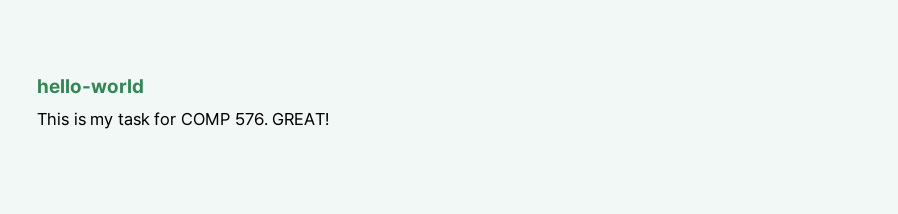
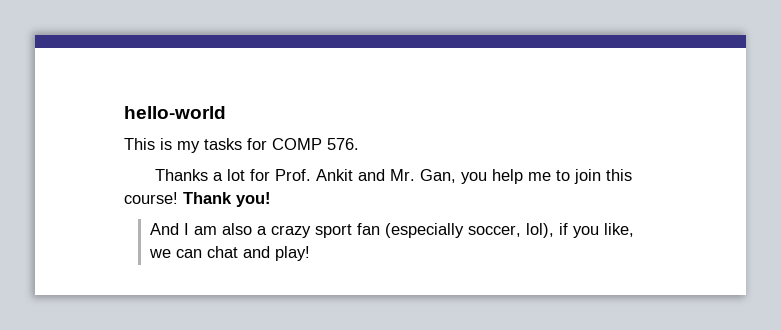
- This is my task for COMP 576. GREAT!
+ This is my tasks for COMP 576.
+ Thanks a lot for Prof. Ankit and Mr. Gan, you help me to join this course! Thank you!
+ And I am also a crazy sport fan (especially soccer, lol), if you like, we can chat and play!

